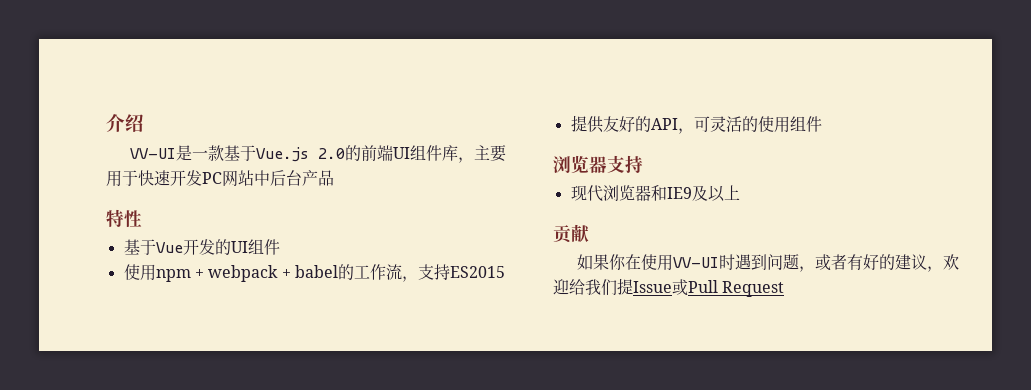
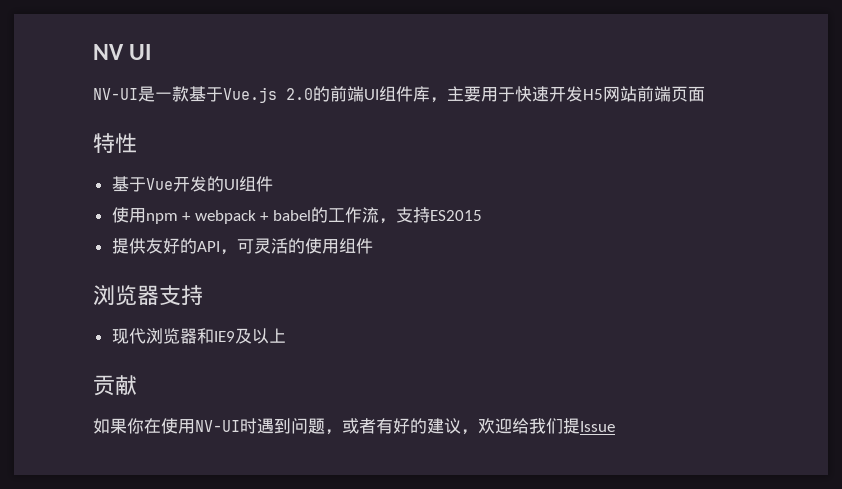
- 介绍
- VV-UI是一款基于Vue.js 2.0的前端UI组件库，主要用于快速开发PC网站中后台产品
+ NV UI
+ NV-UI是一款基于Vue.js 2.0的前端UI组件库，主要用于快速开发H5网站前端页面
- 如果你在使用VV-UI时遇到问题，或者有好的建议，欢迎给我们提Issue或Pull Request
+ 如果你在使用NV-UI时遇到问题，或者有好的建议，欢迎给我们提Issue

